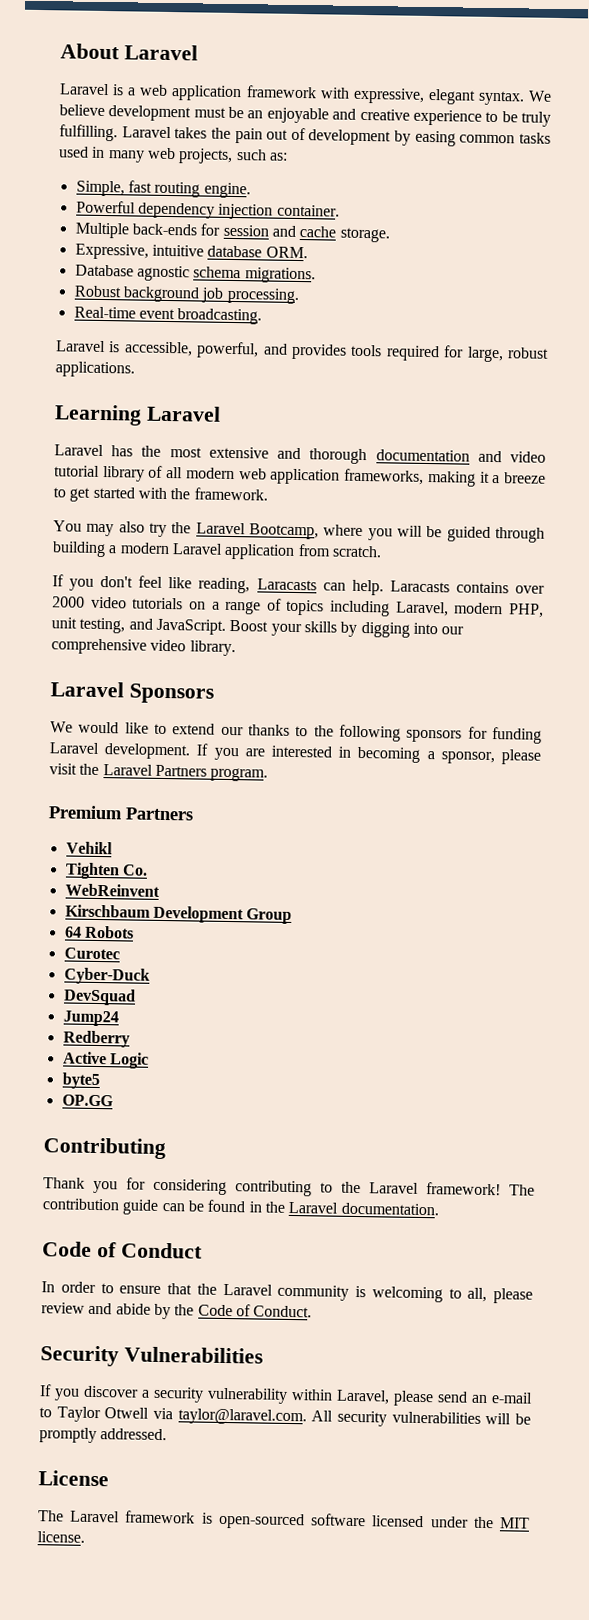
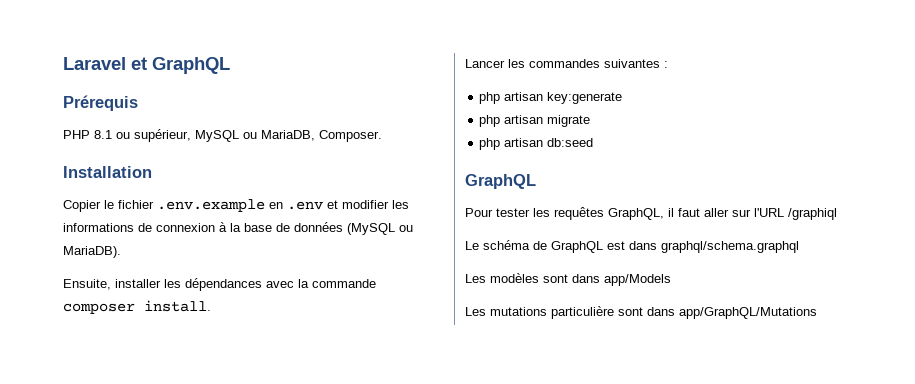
- About Laravel
- Laravel is a web application framework with expressive, elegant syntax. We believe development must be an enjoyable and creative experience to be truly fulfilling. Laravel takes the pain out of development by easing common tasks used in many web projects, such as:
- Simple, fast routing engine.
- Powerful dependency injection container.
- Multiple back-ends for session and cache storage.
- Expressive, intuitive database ORM.
- Database agnostic schema migrations.
- Robust background job processing.
- Real-time event broadcasting.
- Laravel is accessible, powerful, and provides tools required for large, robust applications.
- Learning Laravel
- Laravel has the most extensive and thorough documentation and video tutorial library of all modern web application frameworks, making it a breeze to get started with the framework.
- You may also try the Laravel Bootcamp, where you will be guided through building a modern Laravel application from scratch.
- If you don't feel like reading, Laracasts can help. Laracasts contains over 2000 video tutorials on a range of topics including Laravel, modern PHP, unit testing, and JavaScript. Boost your skills by digging into our comprehensive video library.
- Laravel Sponsors
- We would like to extend our thanks to the following sponsors for funding Laravel development. If you are interested in becoming a sponsor, please visit the Laravel Partners program.
- Premium Partners
- Vehikl
- Tighten Co.
- WebReinvent
- Kirschbaum Development Group
- 64 Robots
- Curotec
- Cyber-Duck
- DevSquad
- Jump24
- Redberry
- Active Logic
- byte5
- OP.GG
- Contributing
- Thank you for considering contributing to the Laravel framework! The contribution guide can be found in the Laravel documentation.
- Code of Conduct
- In order to ensure that the Laravel community is welcoming to all, please review and abide by the Code of Conduct.
- Security Vulnerabilities
- If you discover a security vulnerability within Laravel, please send an e-mail to Taylor Otwell via taylor@laravel.com. All security vulnerabilities will be promptly addressed.
- License
- The Laravel framework is open-sourced software licensed under the MIT license.
+ Laravel et GraphQL
+ Prérequis
+ PHP 8.1 ou supérieur, MySQL ou MariaDB, Composer.
+ Installation
+ Copier le fichier .env.example en .env et modifier les informations de connexion à la base de données (MySQL ou MariaDB).
+ Ensuite, installer les dépendances avec la commande composer install.
+ Lancer les commandes suivantes :
+ php artisan key:generate
+ php artisan migrate
+ php artisan db:seed
+ GraphQL
+ Pour tester les requêtes GraphQL, il faut aller sur l'URL /graphiql
+ Le schéma de GraphQL est dans graphql/schema.graphql
+ Les modèles sont dans app/Models
+ Les mutations particulière sont dans app/GraphQL/Mutations

